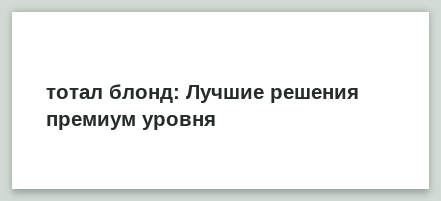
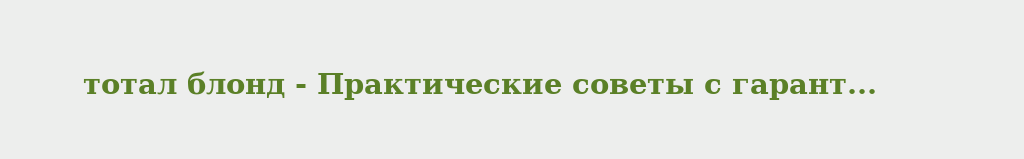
- тотал блонд: Лучшие решения премиум уровня
+ тотал блонд - Практические советы с гарант...

